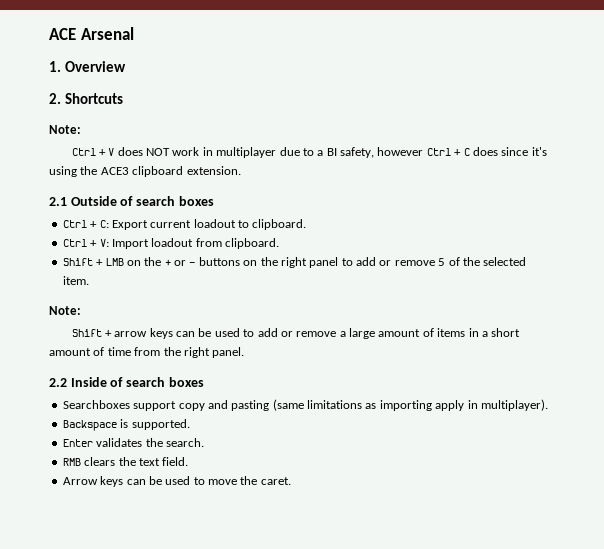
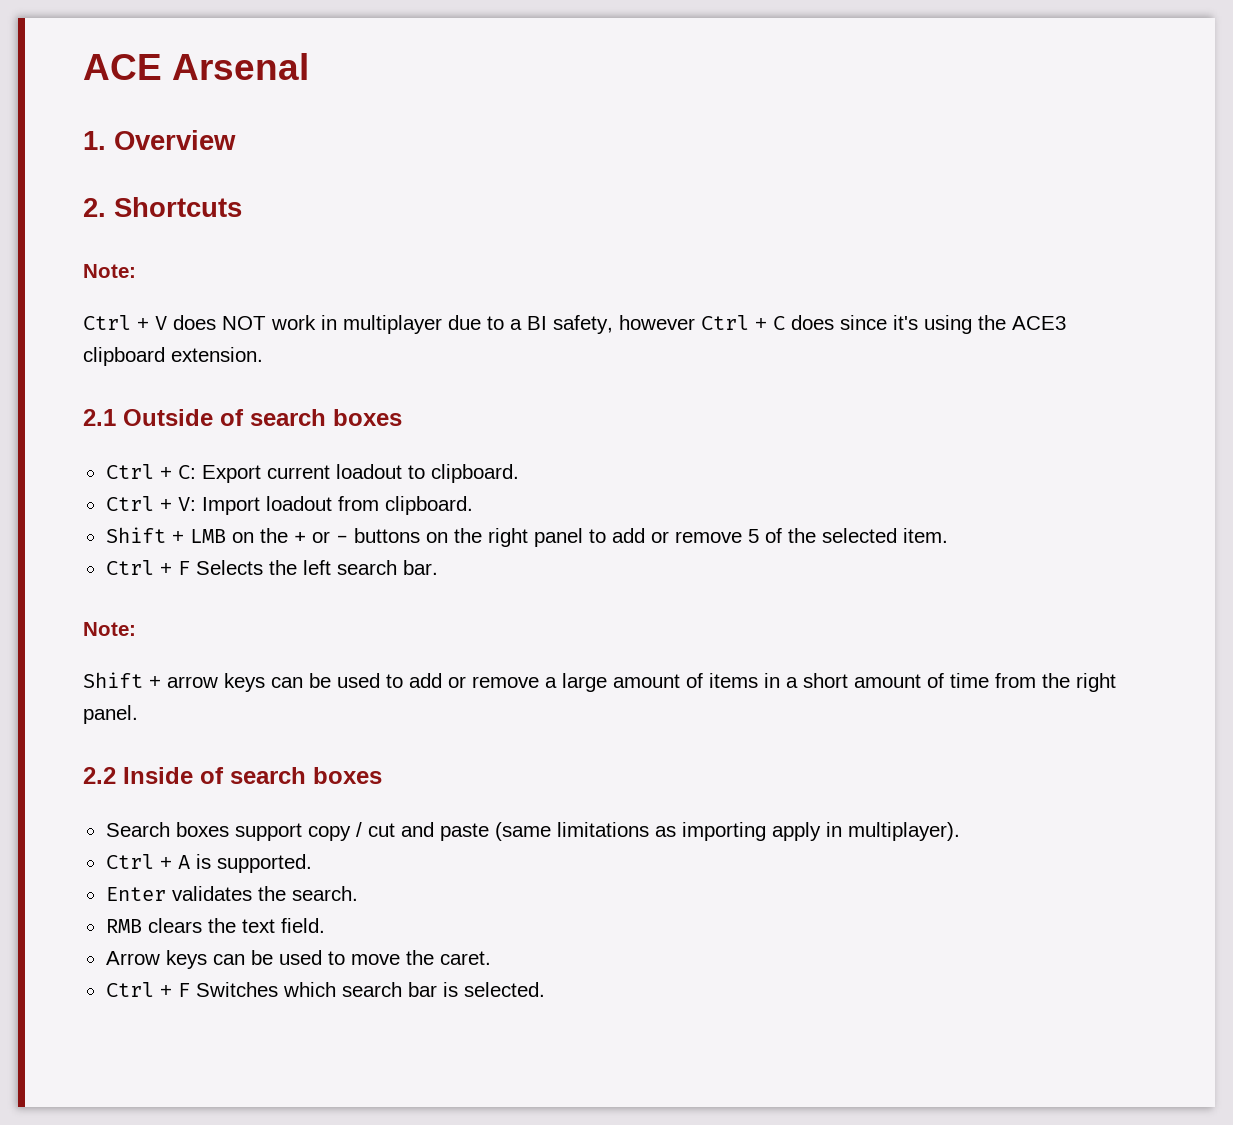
+ Ctrl + F Selects the left search bar.
- Searchboxes support copy and pasting (same limitations as importing apply in multiplayer).
+ Search boxes support copy / cut and paste (same limitations as importing apply in multiplayer).
- Backspace is supported.
+ Ctrl + A is supported.
+ Ctrl + F Switches which search bar is selected.

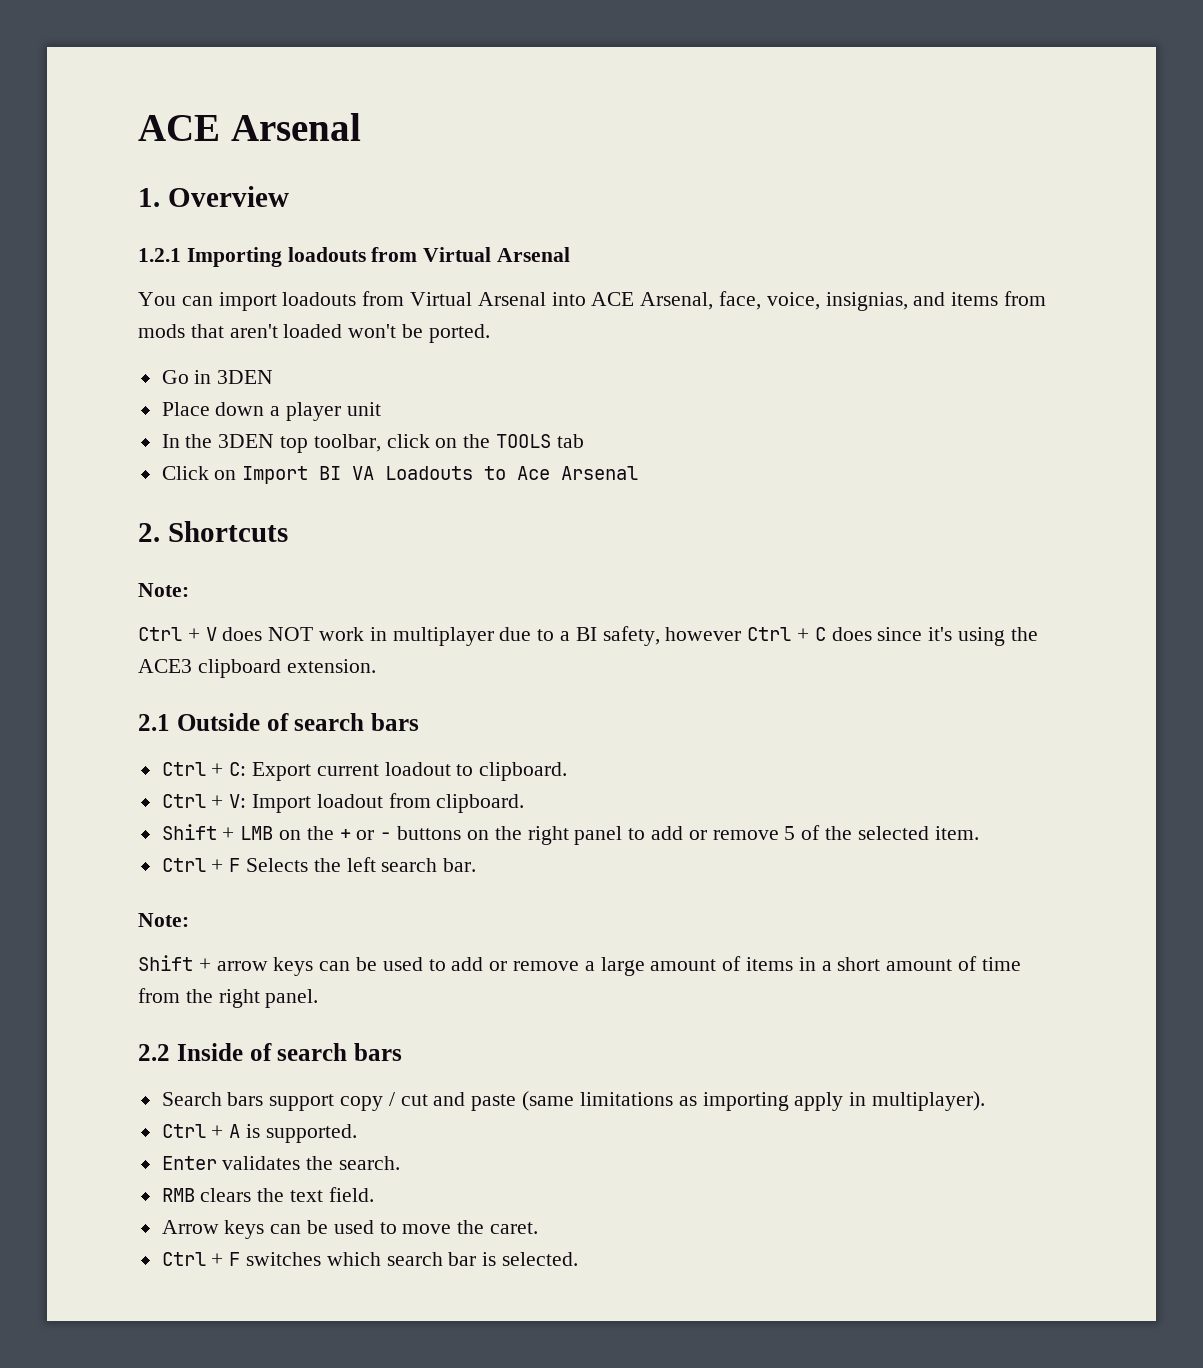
+ 1.2.1 Importing loadouts from Virtual Arsenal
+ You can import loadouts from Virtual Arsenal into ACE Arsenal, face, voice, insignias, and items from mods that aren't loaded won't be ported.
+ Go in 3DEN
+ Place down a player unit
+ In the 3DEN top toolbar, click on the TOOLS tab
+ Click on Import BI VA Loadouts to Ace Arsenal
- 2.1 Outside of search boxes
+ 2.1 Outside of search bars
- 2.2 Inside of search boxes
+ 2.2 Inside of search bars
- Search boxes support copy / cut and paste (same limitations as importing apply in multiplayer).
+ Search bars support copy / cut and paste (same limitations as importing apply in multiplayer).
- Ctrl + F Switches which search bar is selected.
+ Ctrl + F switches which search bar is selected.

